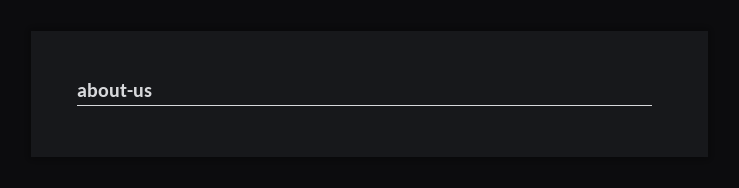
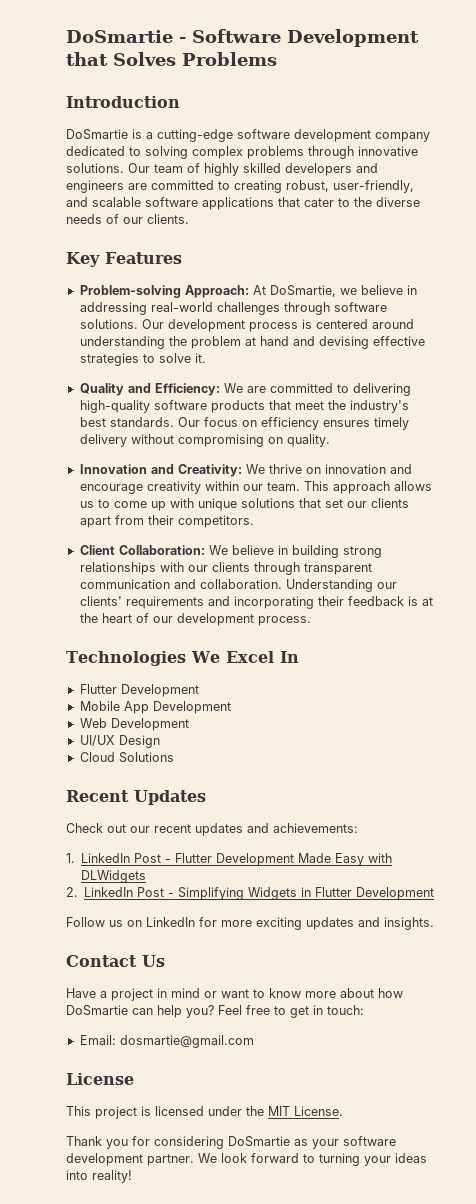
- about-us
+ DoSmartie - Software Development that Solves Problems
+ Introduction
+ DoSmartie is a cutting-edge software development company dedicated to solving complex problems through innovative solutions. Our team of highly skilled developers and engineers are committed to creating robust, user-friendly, and scalable software applications that cater to the diverse needs of our clients.
+ Key Features
+ Problem-solving Approach: At DoSmartie, we believe in addressing real-world challenges through software solutions. Our development process is centered around understanding the problem at hand and devising effective strategies to solve it.
+ Quality and Efficiency: We are committed to delivering high-quality software products that meet the industry's best standards. Our focus on efficiency ensures timely delivery without compromising on quality.
+ Innovation and Creativity: We thrive on innovation and encourage creativity within our team. This approach allows us to come up with unique solutions that set our clients apart from their competitors.
+ Client Collaboration: We believe in building strong relationships with our clients through transparent communication and collaboration. Understanding our clients' requirements and incorporating their feedback is at the heart of our development process.
+ Technologies We Excel In
+ Flutter Development
+ Mobile App Development
+ Web Development
+ UI/UX Design
+ Cloud Solutions
+ Recent Updates
+ Check out our recent updates and achievements:
+ 1. LinkedIn Post - Flutter Development Made Easy with DLWidgets
+ 2. LinkedIn Post - Simplifying Widgets in Flutter Development
+ Follow us on LinkedIn for more exciting updates and insights.
+ Contact Us
+ Have a project in mind or want to know more about how DoSmartie can help you? Feel free to get in touch:
+ Email: dosmartie@gmail.com
+ License
+ This project is licensed under the MIT License.
+ Thank you for considering DoSmartie as your software development partner. We look forward to turning your ideas into reality!

